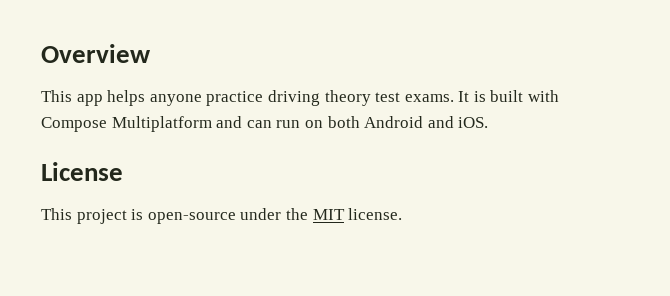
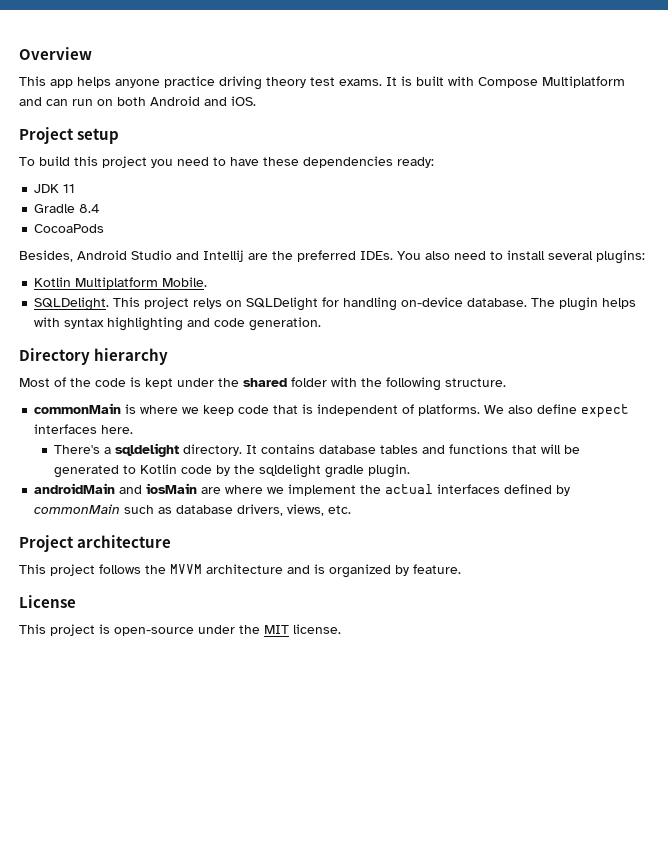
+ Project setup
+ To build this project you need to have these dependencies ready:
+ JDK 11
+ Gradle 8.4
+ CocoaPods
+ Besides, Android Studio and Intellij are the preferred IDEs. You also need to install several plugins:
+ Kotlin Multiplatform Mobile.
+ SQLDelight. This project relys on SQLDelight for handling on-device database. The plugin helps with syntax highlighting and code generation.
+ Directory hierarchy
+ Most of the code is kept under the shared folder with the following structure.
+ commonMain is where we keep code that is independent of platforms. We also define expect interfaces here.
+ There's a sqldelight directory. It contains database tables and functions that will be generated to Kotlin code by the sqldelight gradle plugin.
+ androidMain and iosMain are where we implement the actual interfaces defined by commonMain such as database drivers, views, etc.
+ Project architecture
+ This project follows the MVVM architecture and is organized by feature.

